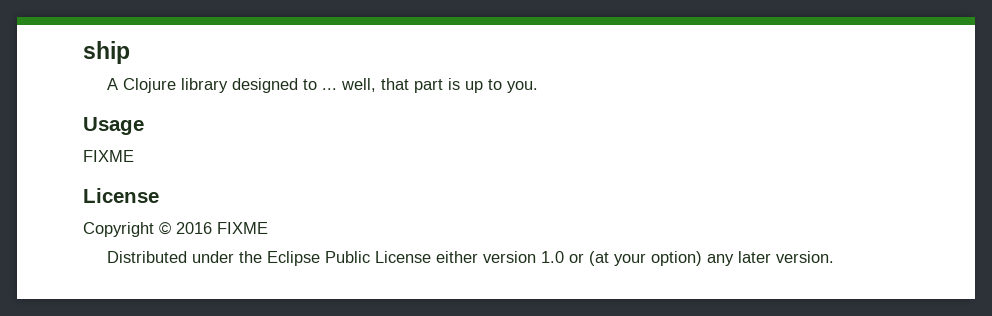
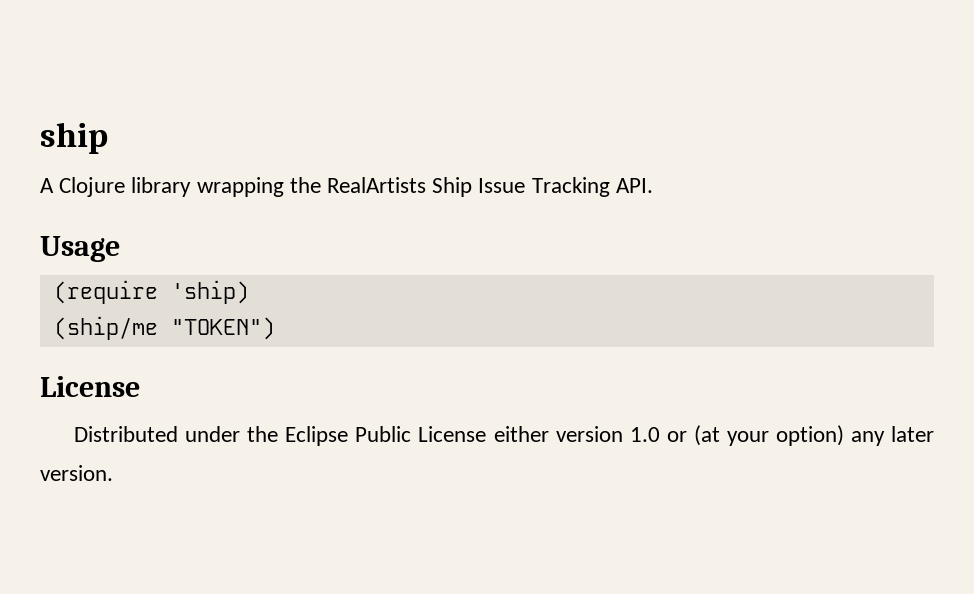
- A Clojure library designed to ... well, that part is up to you.
+ A Clojure library wrapping the RealArtists Ship Issue Tracking API.
  Usage
- FIXME
+ (require 'ship)
+ (ship/me "TOKEN")
  License
- Copyright © 2016 FIXME

